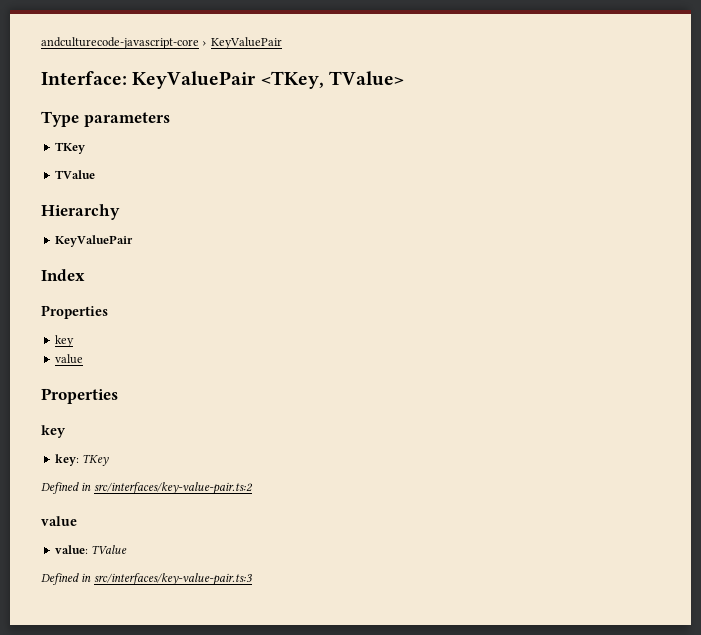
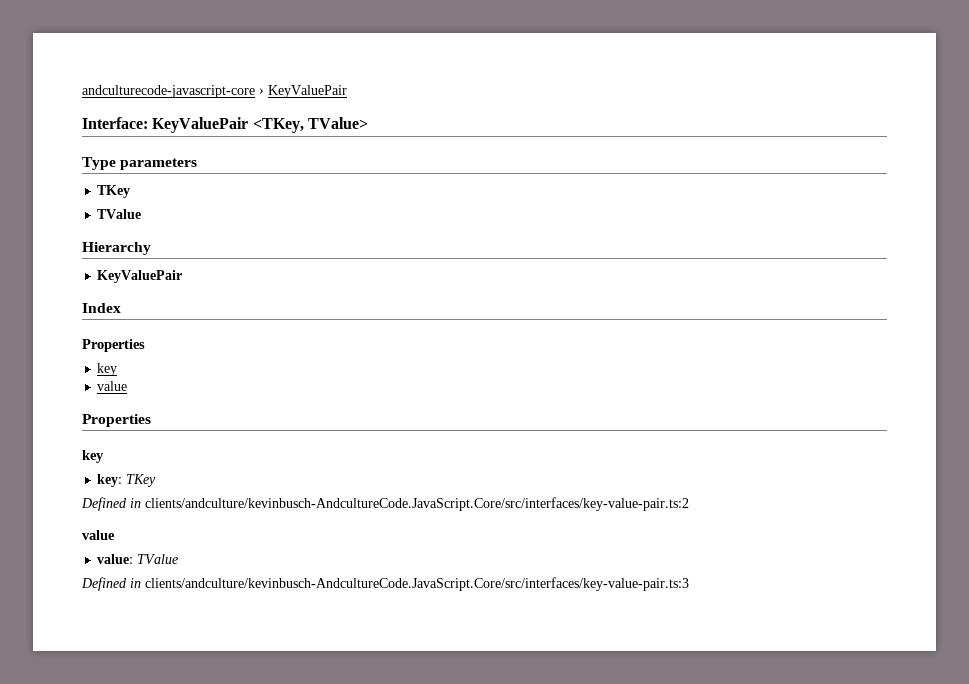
- Defined in src/interfaces/key-value-pair.ts:2
+ Defined in clients/andculture/kevinbusch-AndcultureCode.JavaScript.Core/src/interfaces/key-value-pair.ts:2
- Defined in src/interfaces/key-value-pair.ts:3
+ Defined in clients/andculture/kevinbusch-AndcultureCode.JavaScript.Core/src/interfaces/key-value-pair.ts:3

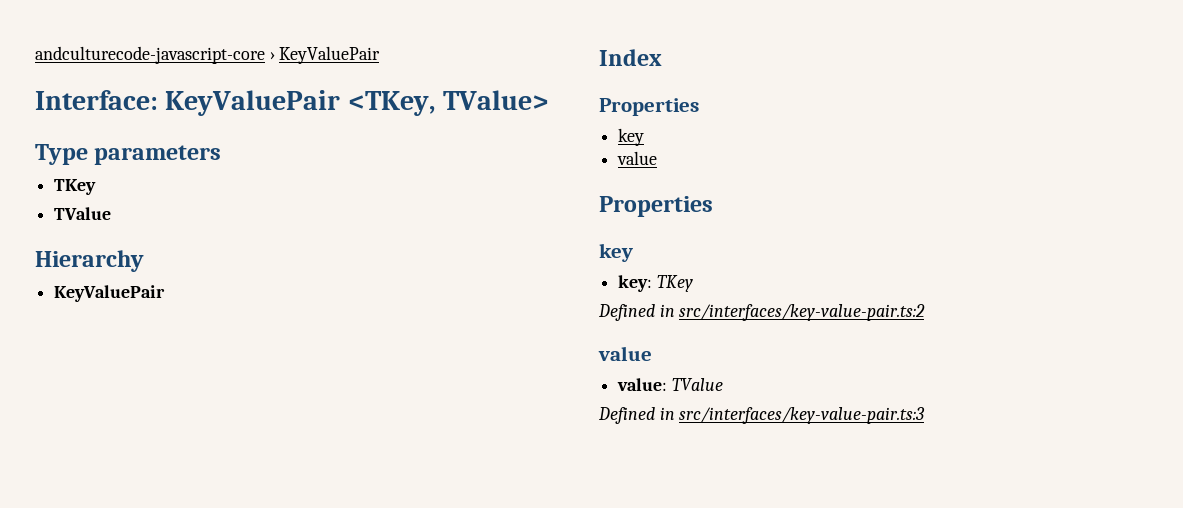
- Defined in clients/andculture/kevinbusch-AndcultureCode.JavaScript.Core/src/interfaces/key-value-pair.ts:2
+ Defined in src/interfaces/key-value-pair.ts:2
- Defined in clients/andculture/kevinbusch-AndcultureCode.JavaScript.Core/src/interfaces/key-value-pair.ts:3
+ Defined in src/interfaces/key-value-pair.ts:3

